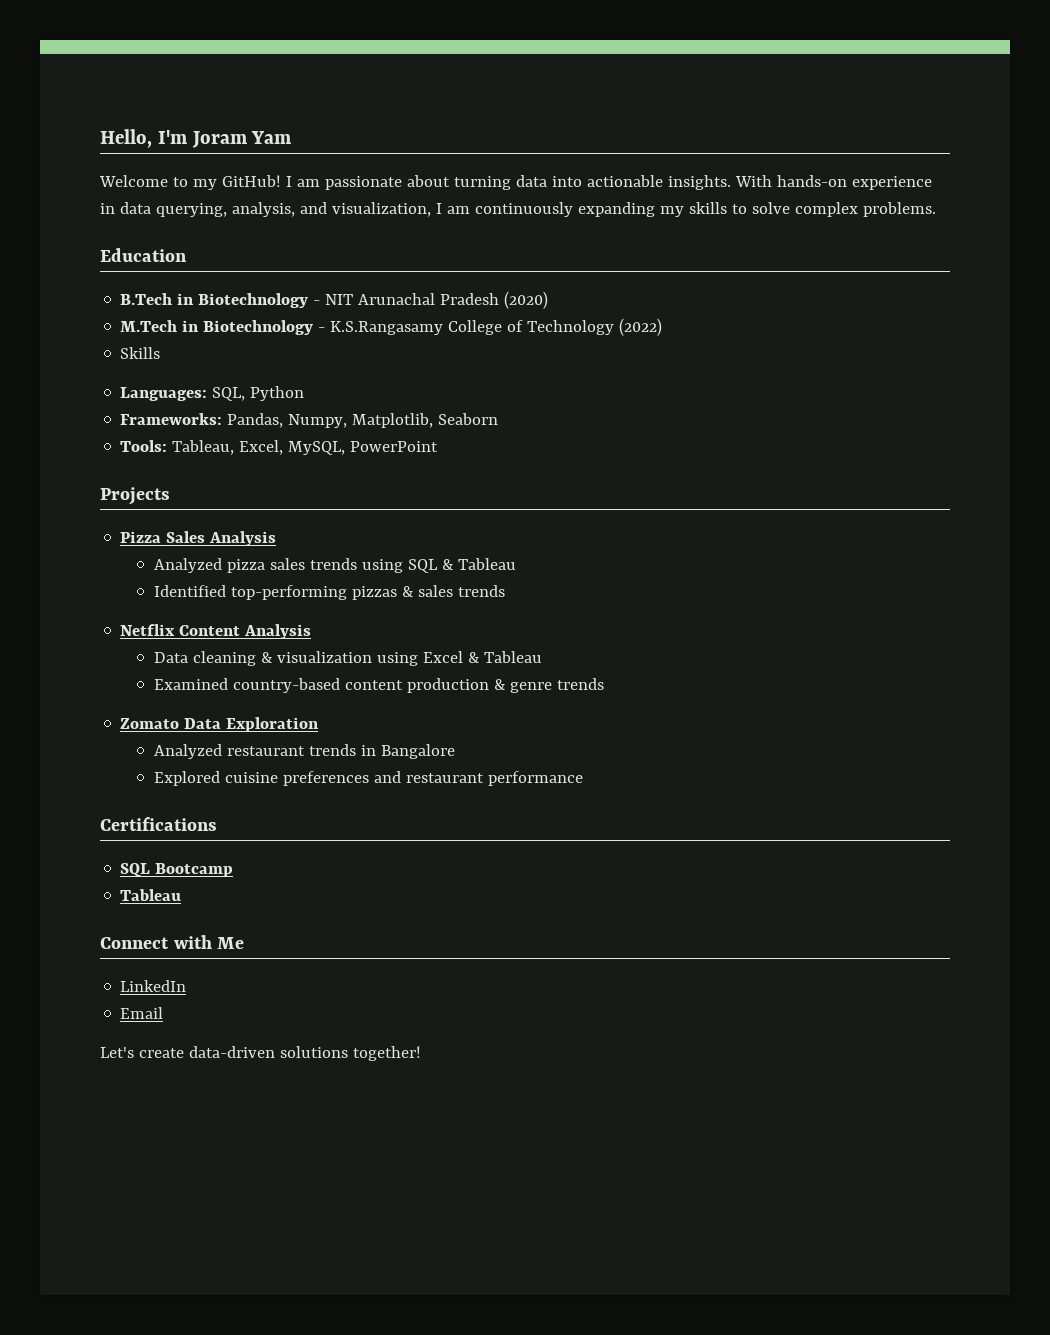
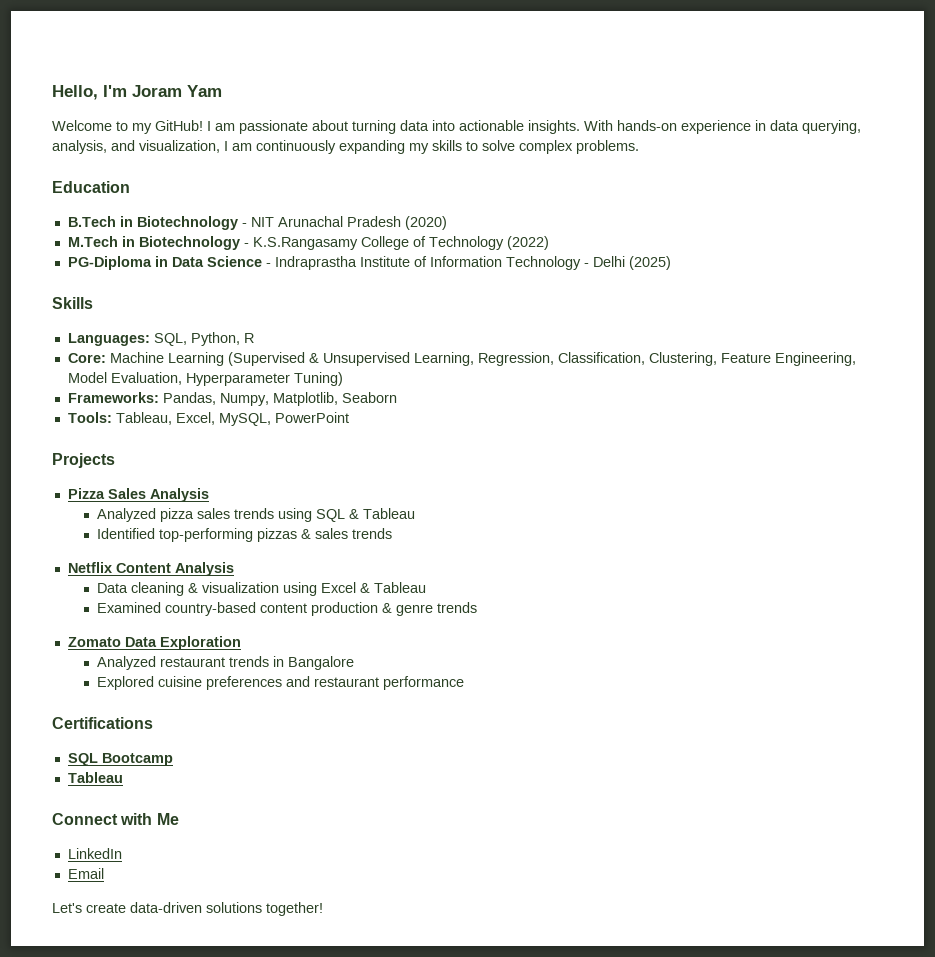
+ PG-Diploma in Data Science - Indraprastha Institute of Information Technology - Delhi (2025)
  Skills
- Languages: SQL, Python
+ Languages: SQL, Python, R
+ Core: Machine Learning (Supervised & Unsupervised Learning, Regression, Classification, Clustering, Feature Engineering, Model Evaluation, Hyperparameter Tuning)

